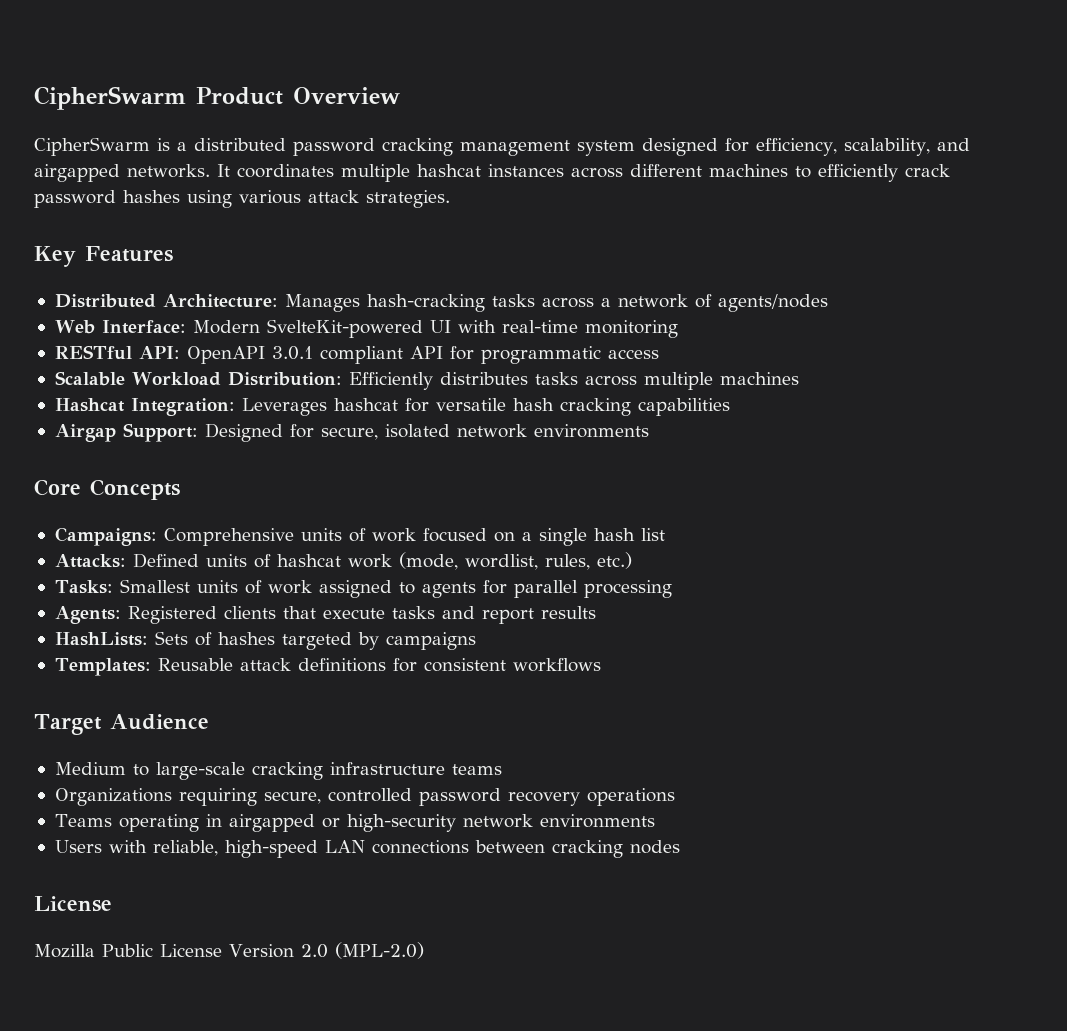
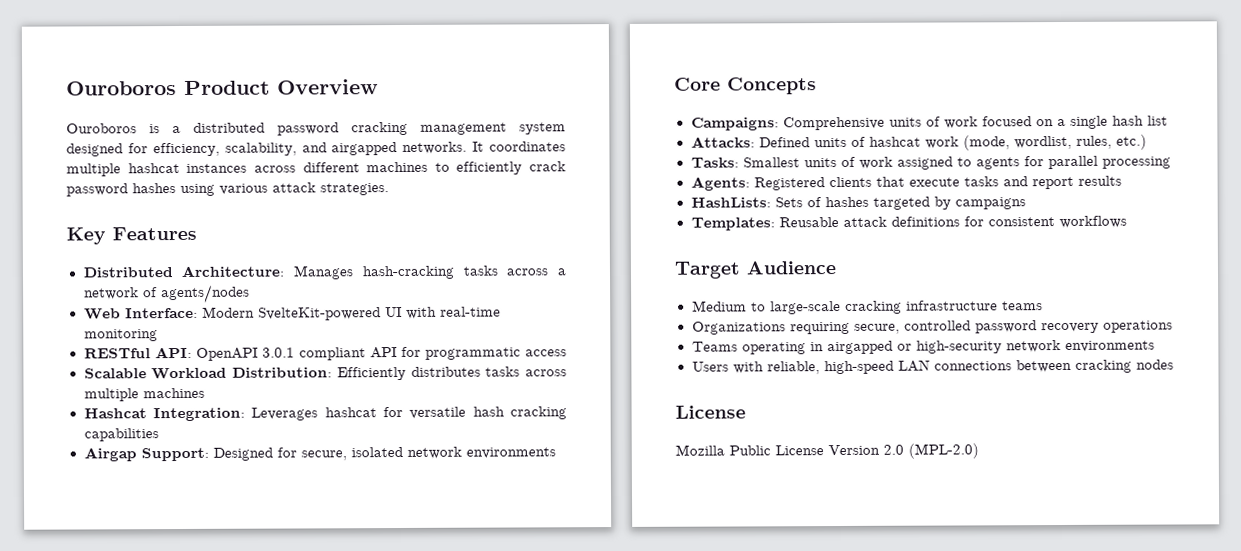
- CipherSwarm Product Overview
+ Ouroboros Product Overview
- CipherSwarm is a distributed password cracking management system designed for efficiency, scalability, and airgapped networks.
+ Ouroboros is a distributed password cracking management system designed for efficiency, scalability, and airgapped networks.

